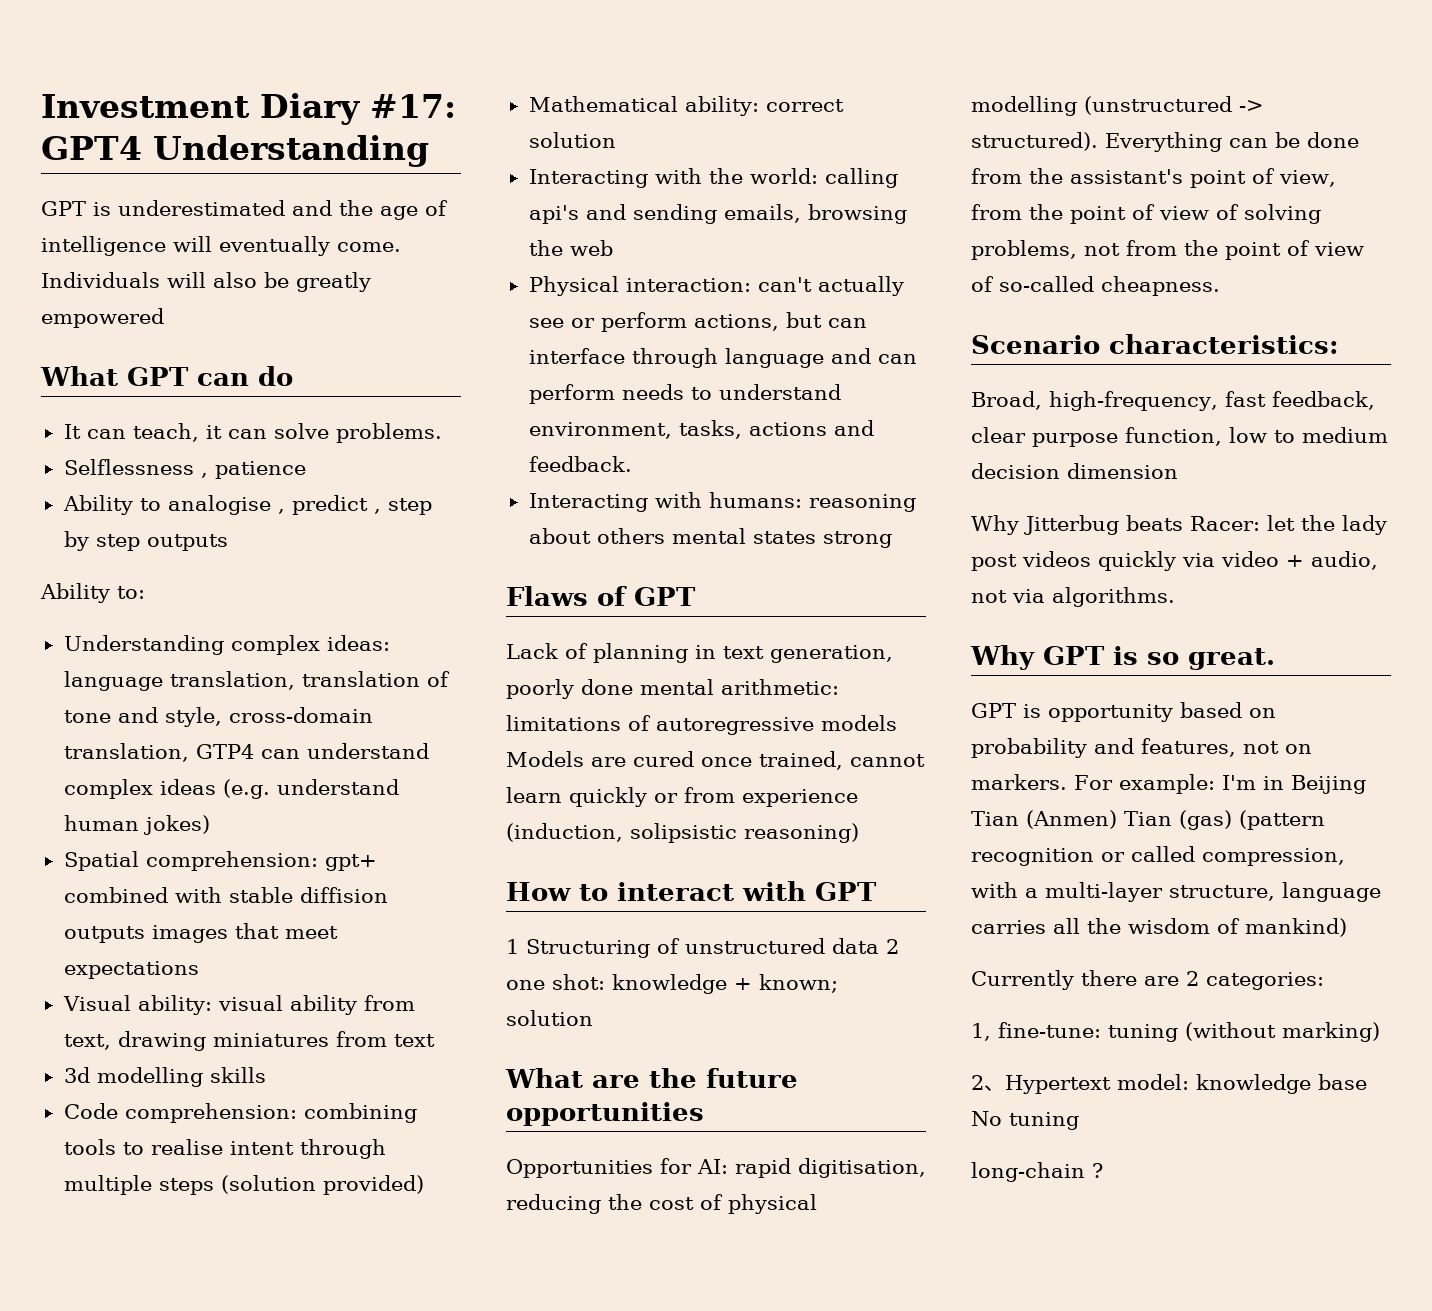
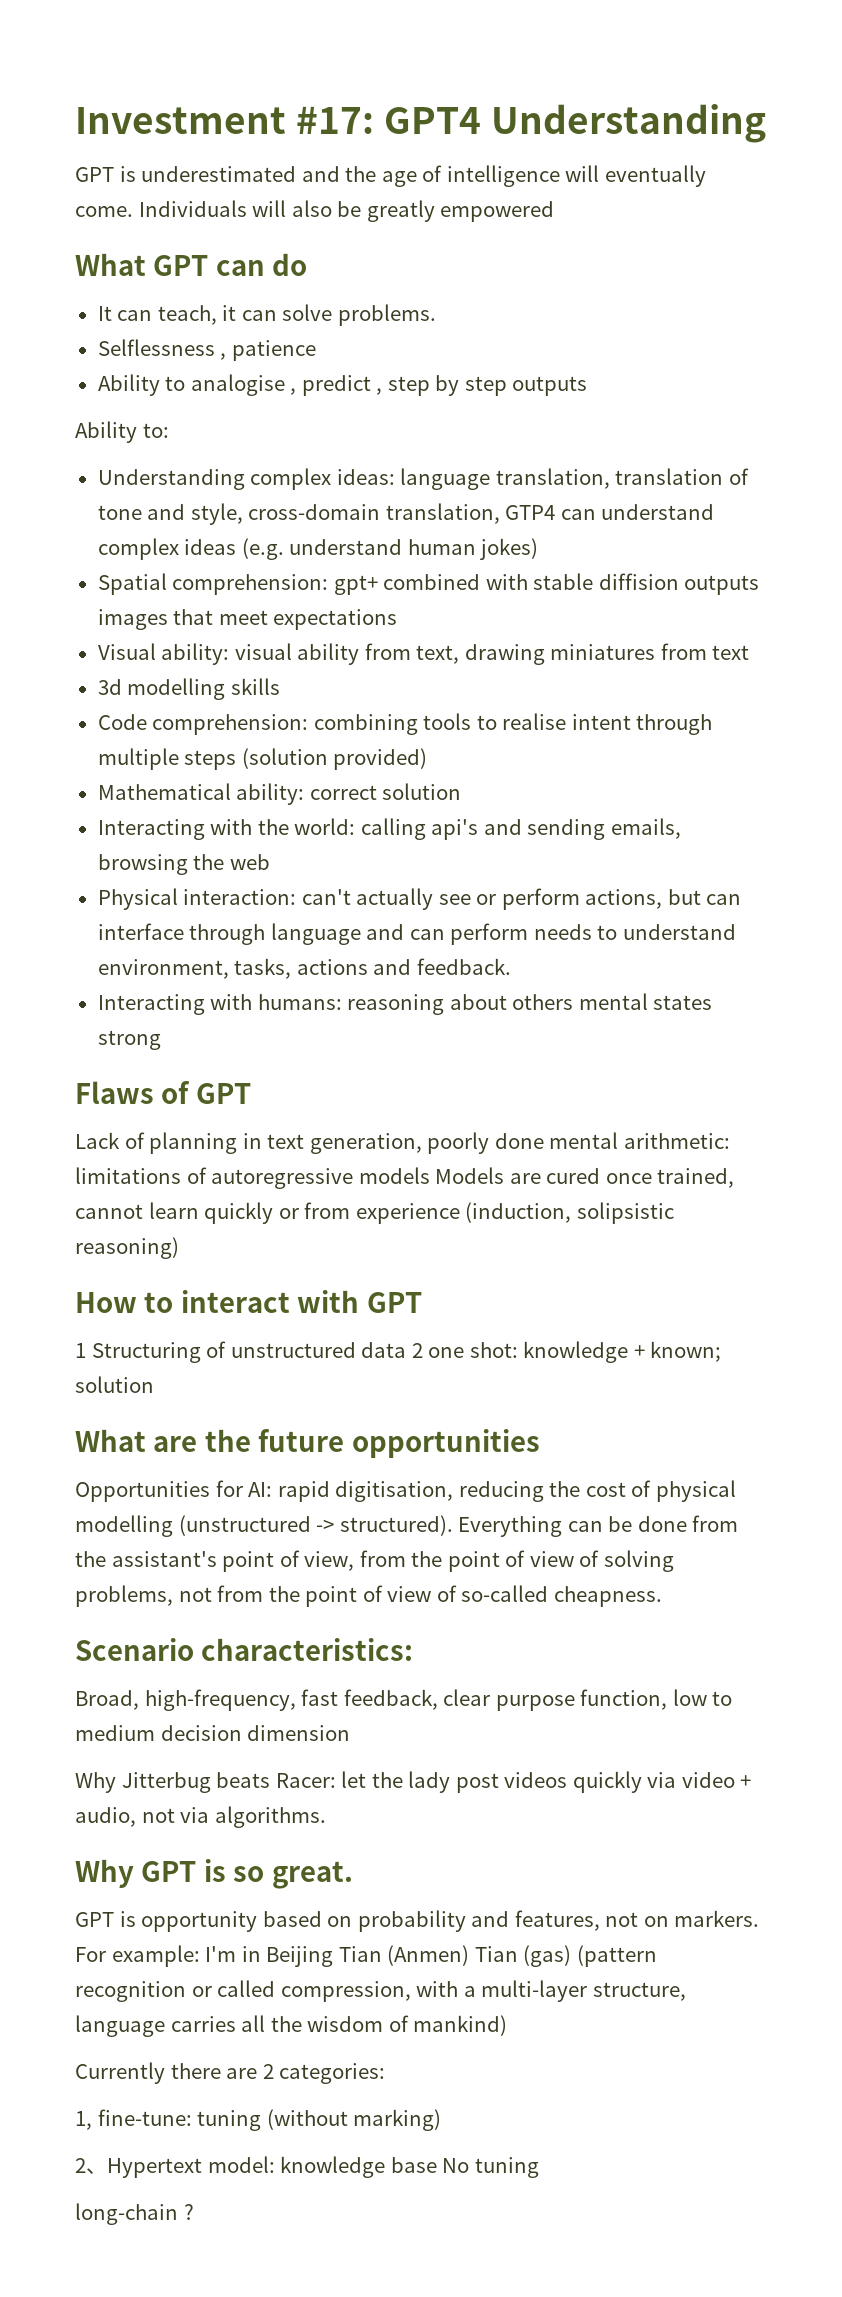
- Investment Diary #17: GPT4 Understanding
+ Investment #17: GPT4 Understanding

